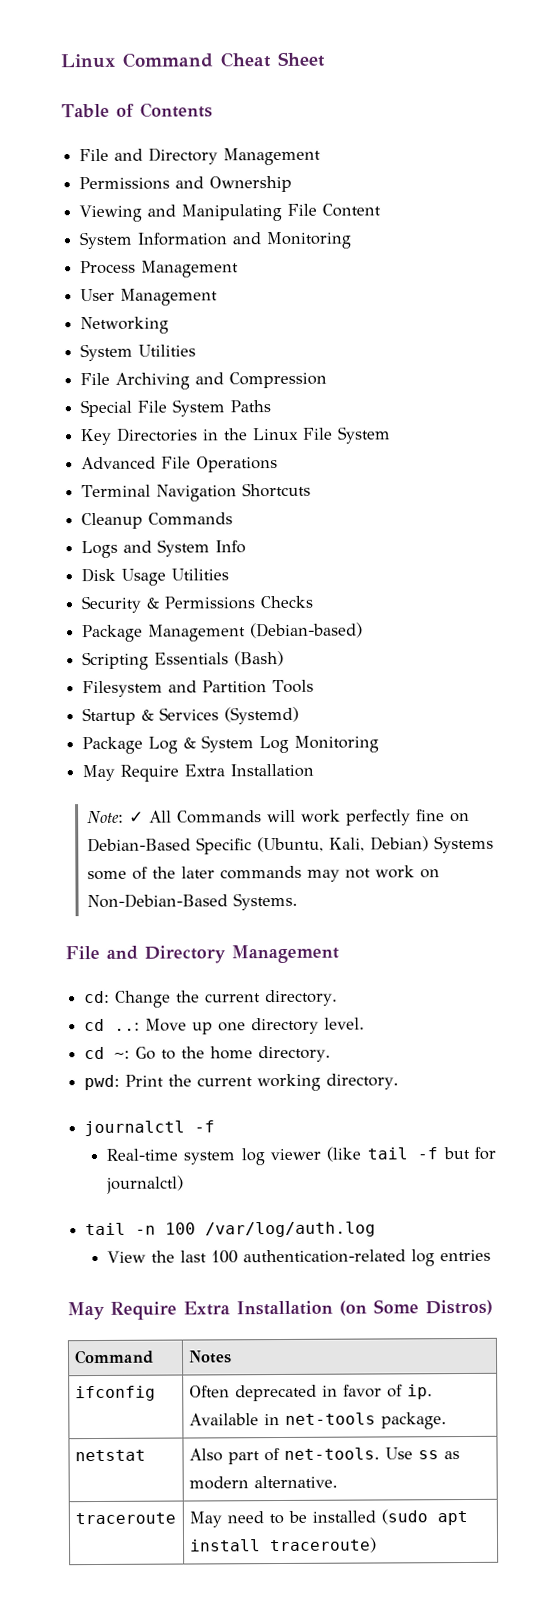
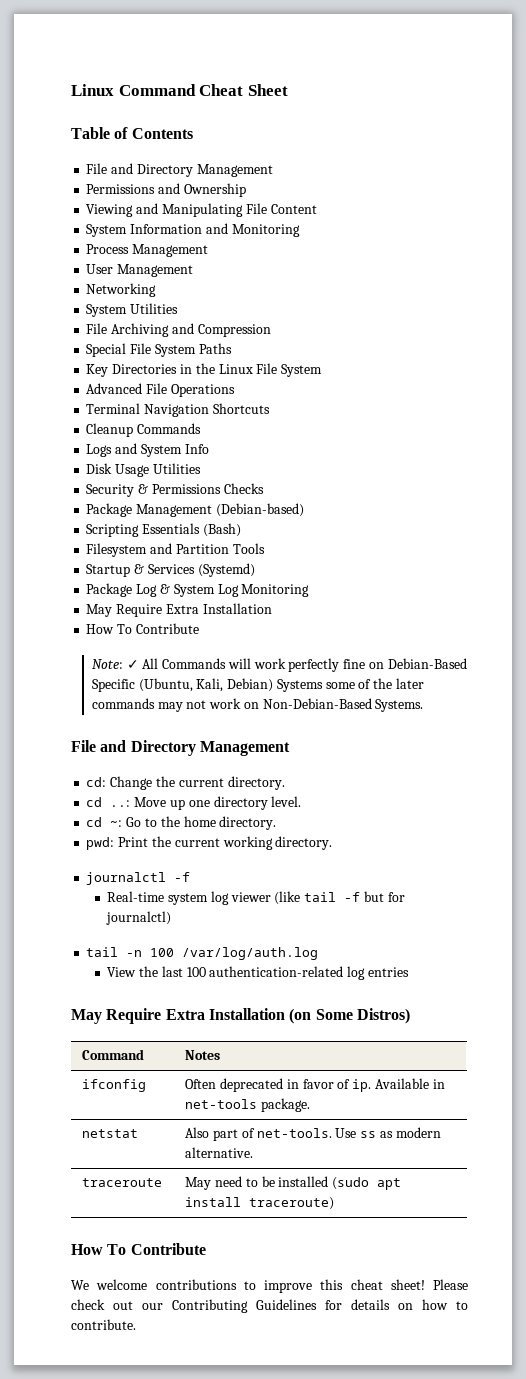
  Package Log & System Log Monitoring
  May Require Extra Installation
+ How To Contribute
  traceroute | May need to be installed (sudo apt install traceroute)
+ How To Contribute
+ We welcome contributions to improve this cheat sheet! Please check out our Contributing Guidelines for details on how to contribute.

